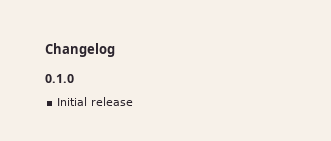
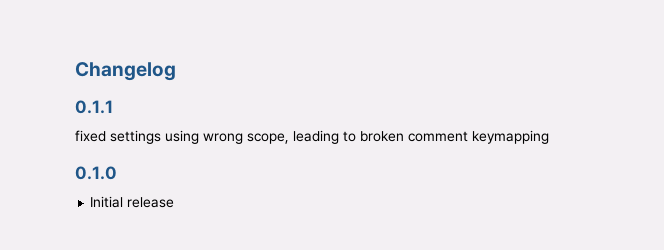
+ 0.1.1
+ fixed settings using wrong scope, leading to broken comment keymapping

